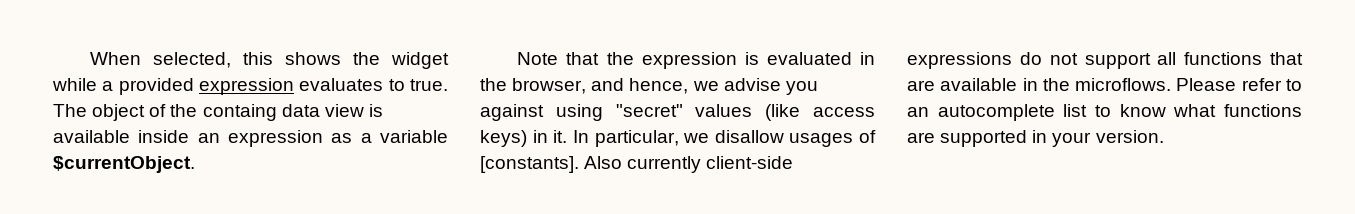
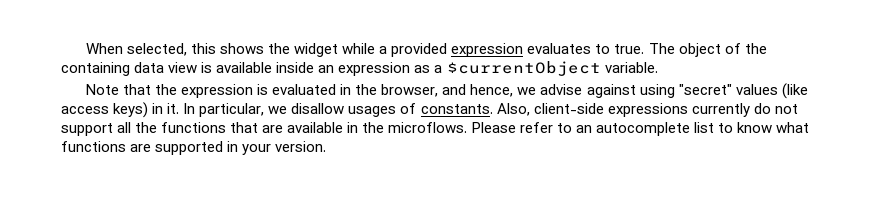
- The object of the containg data view is available inside an expression as a variable $currentObject.
+ The object of the containing data view is available inside an expression as a $currentObject variable.
- Note that the expression is evaluated in the browser, and hence, we advise you against using "secret" values (like access keys) in it.
+ Note that the expression is evaluated in the browser, and hence, we advise against using "secret" values (like access keys) in it.
- In particular, we disallow usages of [constants]. Also currently client-side expressions do not support all functions that are available in the microflows.
+ In particular, we disallow usages of constants. Also, client-side expressions currently do not support all the functions that are available in the microflows.

